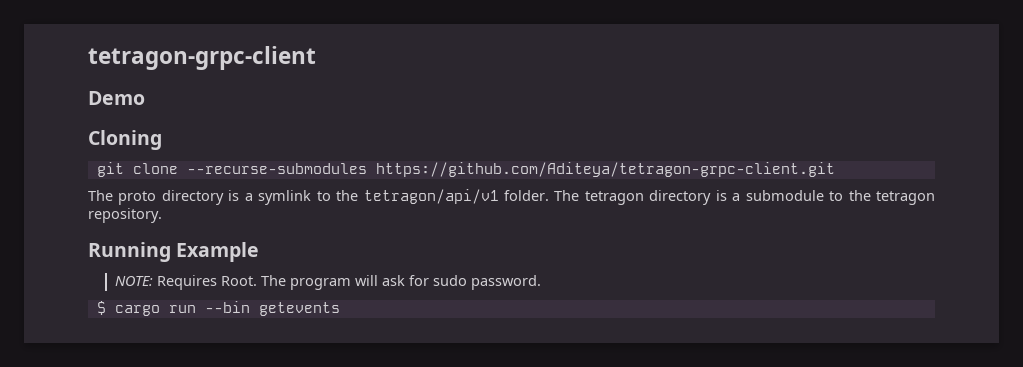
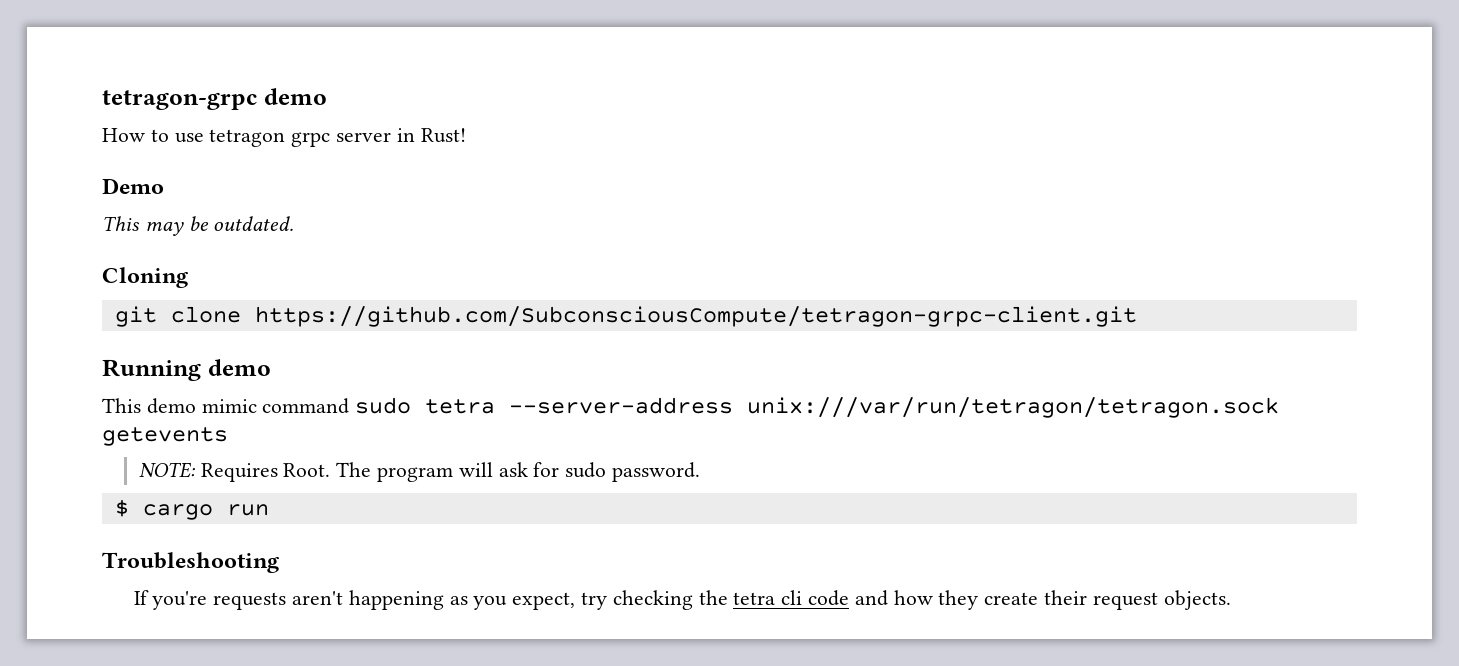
- tetragon-grpc-client
+ tetragon-grpc demo
+ How to use tetragon grpc server in Rust!
  Demo
+ This may be outdated.
  Cloning
- git clone --recurse-submodules https://github.com/Aditeya/tetragon-grpc-client.git
- The proto directory is a symlink to the tetragon/api/v1 folder. The tetragon directory is a submodule to the tetragon repository.
- Running Example
+ git clone https://github.com/SubconsciousCompute/tetragon-grpc-client.git
+ Running demo
+ This demo mimic command sudo tetra --server-address unix:///var/run/tetragon/tetragon.sock getevents
- $ cargo run --bin getevents
+ $ cargo run
+ Troubleshooting
+ If you're requests aren't happening as you expect, try checking the tetra cli code and how they create their request objects.

